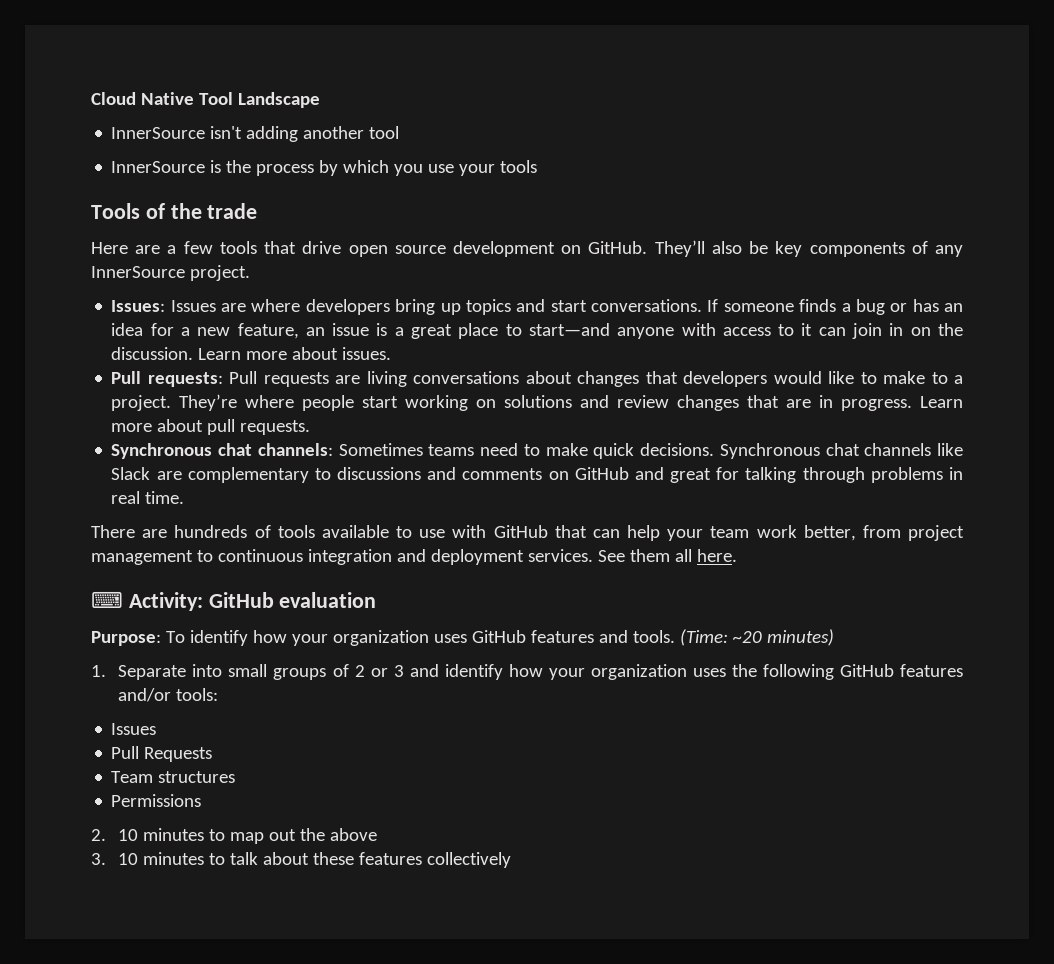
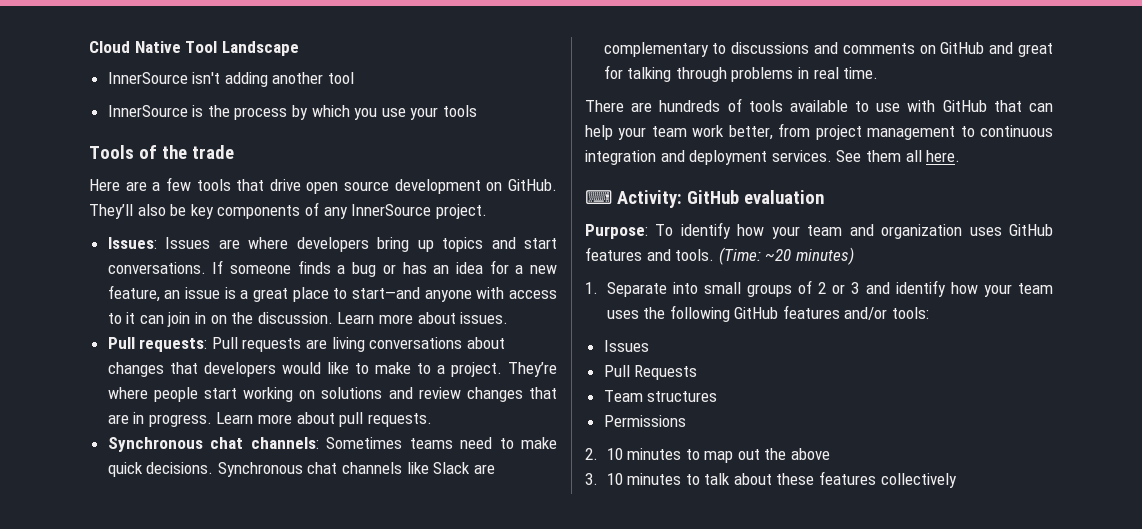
- Purpose: To identify how your organization uses GitHub features and tools.
+ Purpose: To identify how your team and organization uses GitHub features and tools.
- 1. Separate into small groups of 2 or 3 and identify how your organization uses the following GitHub features and/or tools:
+ 1. Separate into small groups of 2 or 3 and identify how your team uses the following GitHub features and/or tools:

